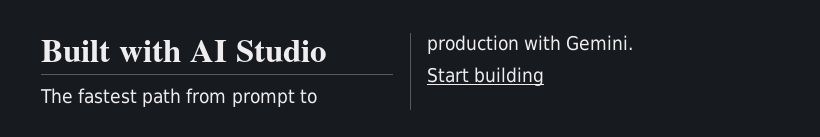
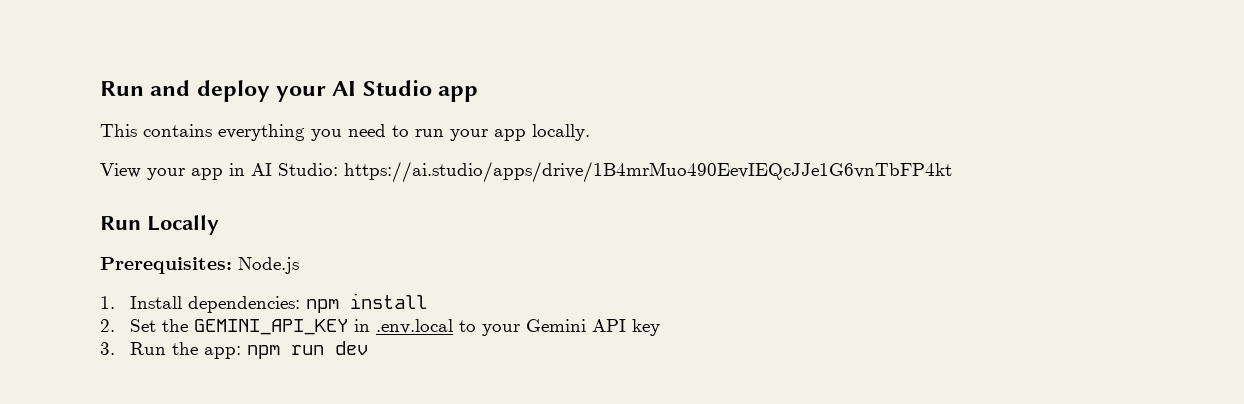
- Built with AI Studio
- The fastest path from prompt to production with Gemini.
- Start building
+ Run and deploy your AI Studio app
+ This contains everything you need to run your app locally.
+ View your app in AI Studio: https://ai.studio/apps/drive/1B4mrMuo490EevIEQcJJe1G6vnTbFP4kt
+ Run Locally
+ Prerequisites: Node.js
+ 1. Install dependencies: npm install
+ 2. Set the GEMINI_API_KEY in .env.local to your Gemini API key
+ 3. Run the app: npm run dev

